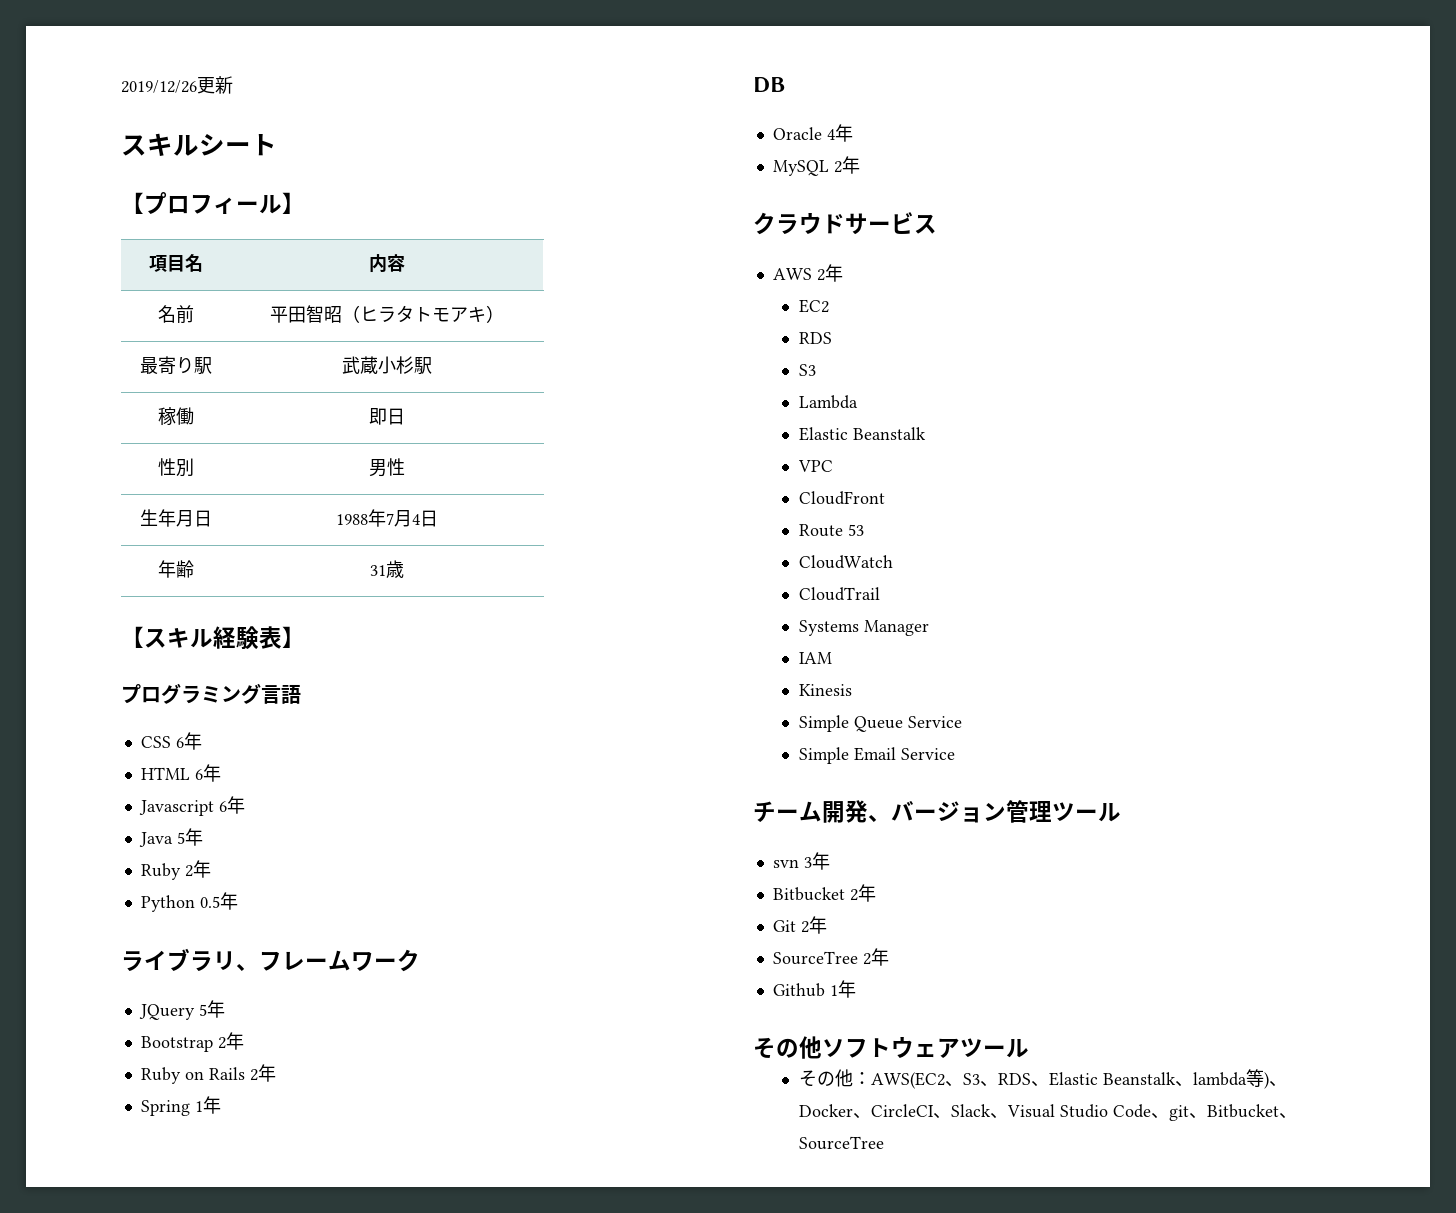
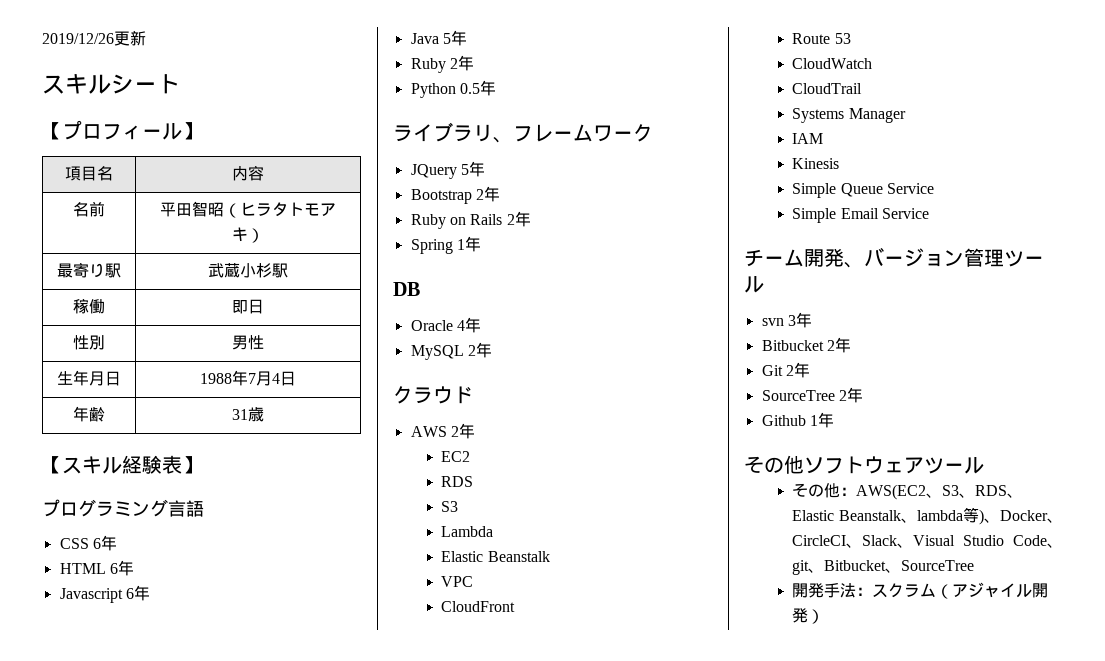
- クラウドサービス
+ クラウド
+ 開発手法：スクラム（アジャイル開発）

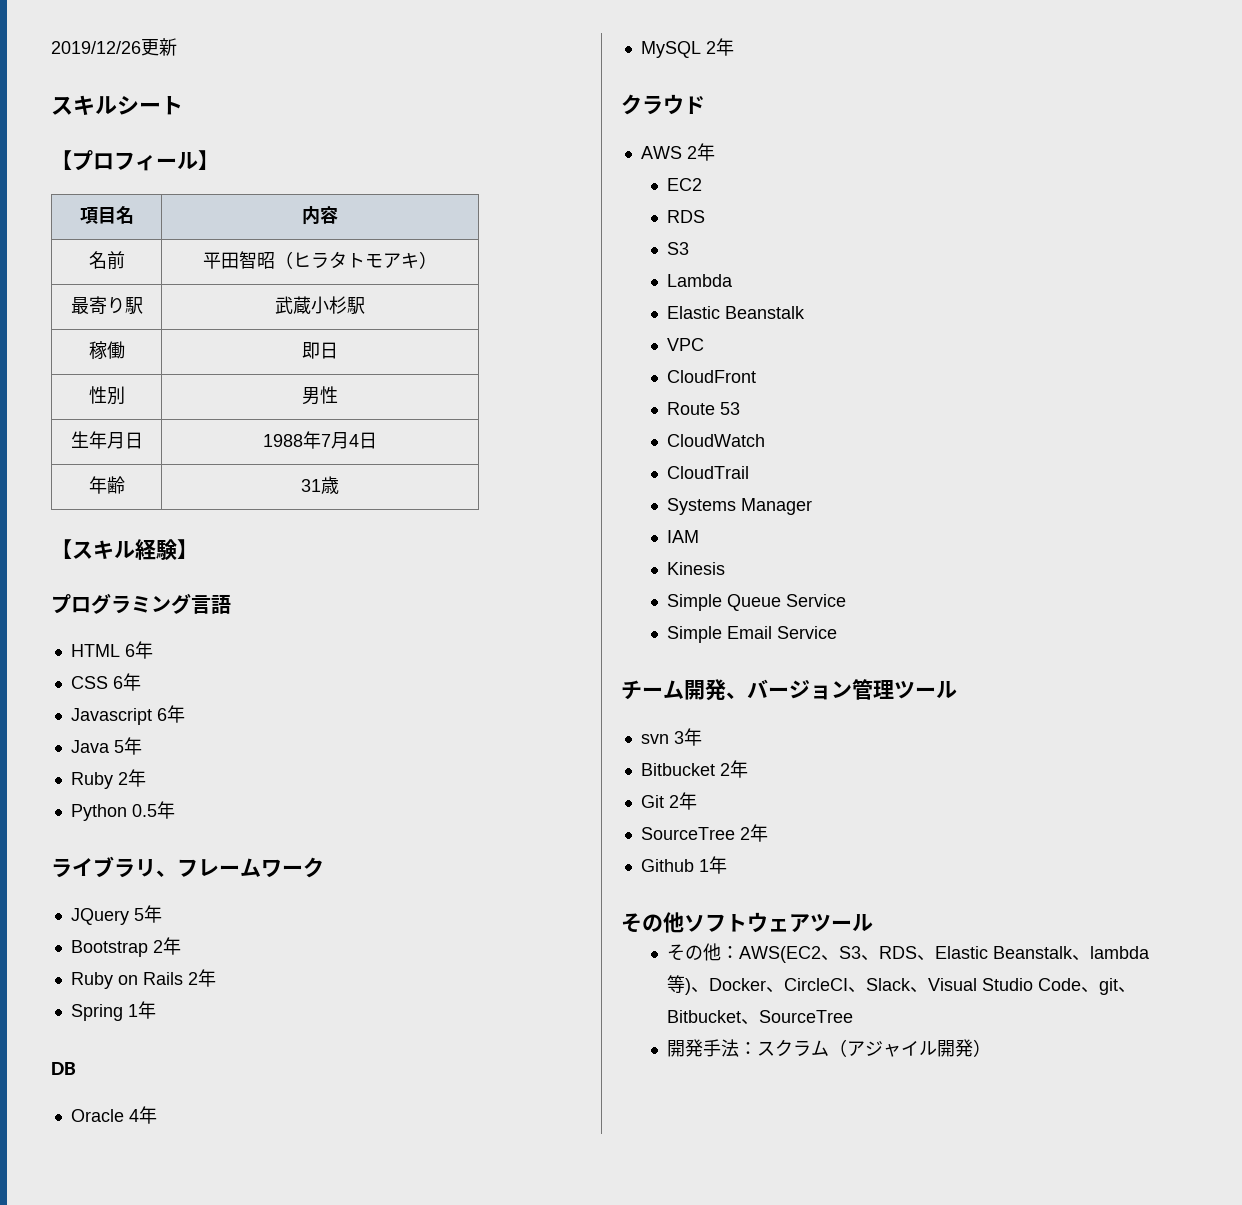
- 【スキル経験表】
+ 【スキル経験】
+ HTML 6年
  CSS 6年
- HTML 6年

